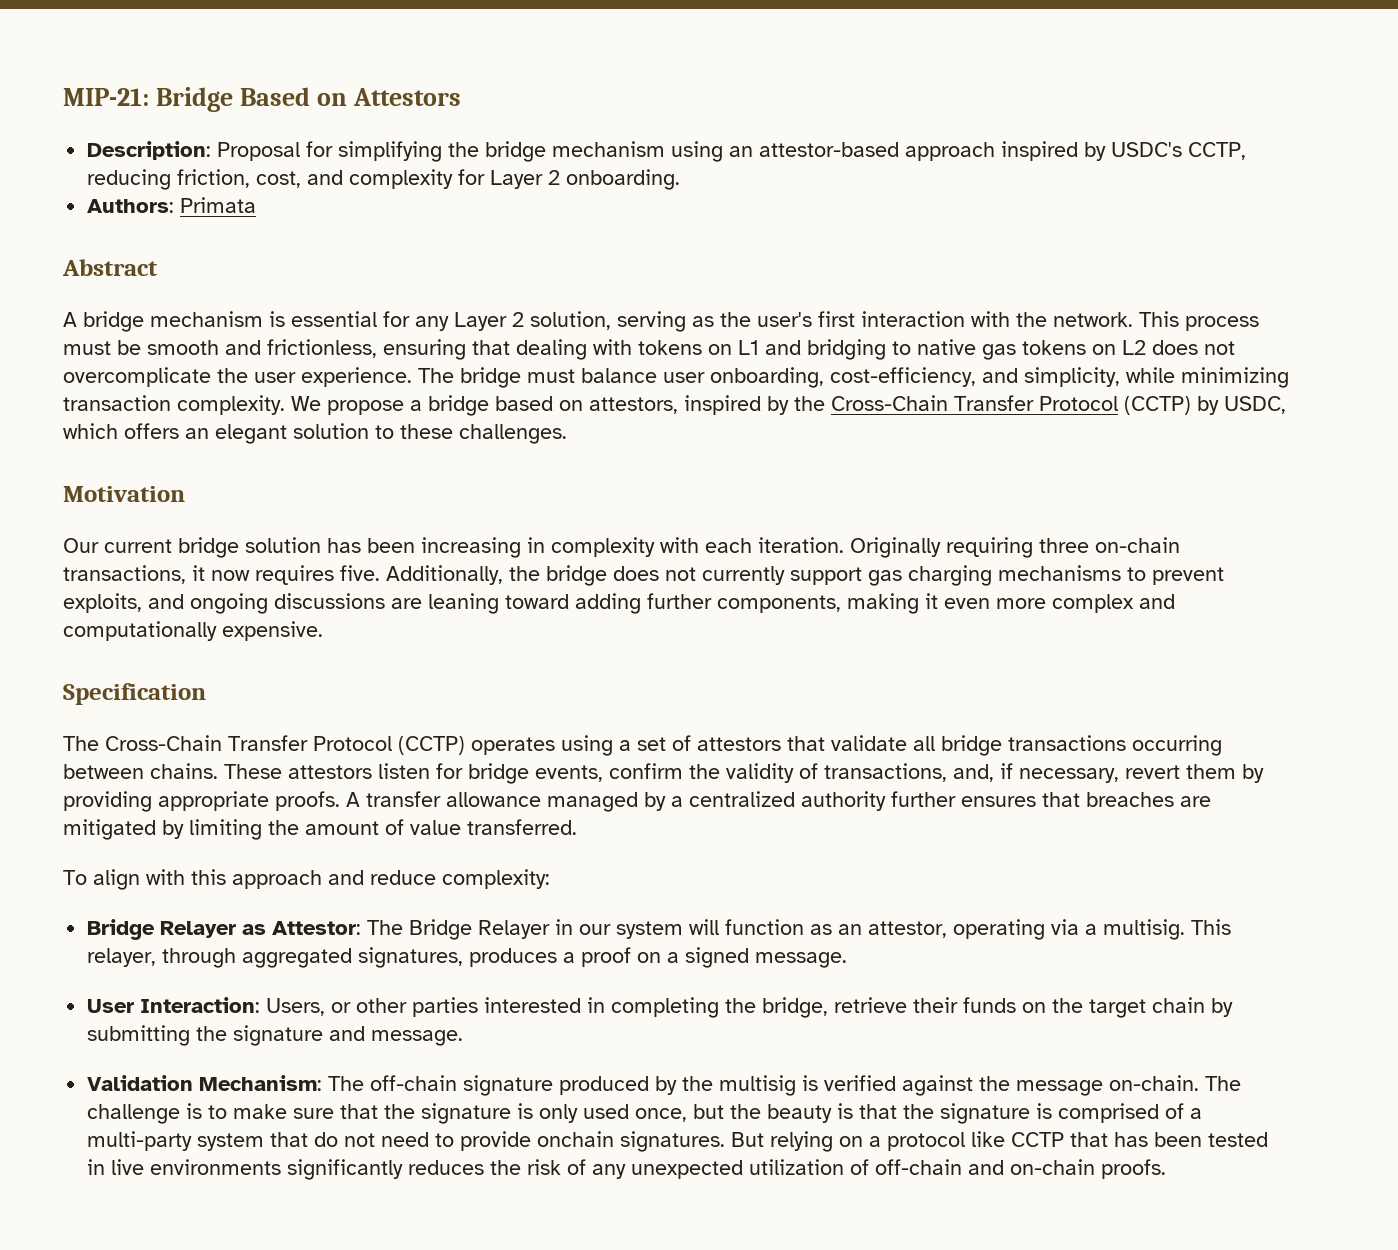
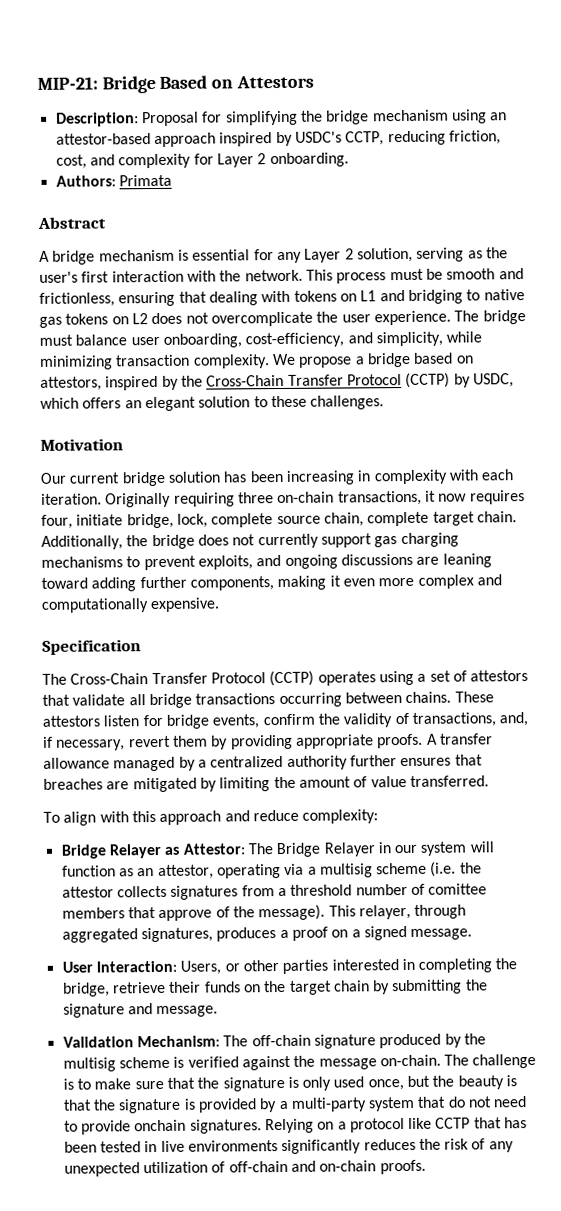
- Originally requiring three on-chain transactions, it now requires five.
+ Originally requiring three on-chain transactions, it now requires four, initiate bridge, lock, complete source chain, complete target chain.
- Bridge Relayer as Attestor: The Bridge Relayer in our system will function as an attestor, operating via a multisig.
+ Bridge Relayer as Attestor: The Bridge Relayer in our system will function as an attestor, operating via a multisig scheme (i.e. the attestor collects signatures from a threshold number of comittee members that approve of the message).
- Validation Mechanism: The off-chain signature produced by the multisig is verified against the message on-chain.
+ Validation Mechanism: The off-chain signature produced by the multisig scheme is verified against the message on-chain.
- The challenge is to make sure that the signature is only used once, but the beauty is that the signature is comprised of a multi-party system that do not need to provide onchain signatures.
+ The challenge is to make sure that the signature is only used once, but the beauty is that the signature is provided by a multi-party system that do not need to provide onchain signatures.
- But relying on a protocol like CCTP that has been tested in live environments significantly reduces the risk of any unexpected utilization of off-chain and on-chain proofs.
+ Relying on a protocol like CCTP that has been tested in live environments significantly reduces the risk of any unexpected utilization of off-chain and on-chain proofs.

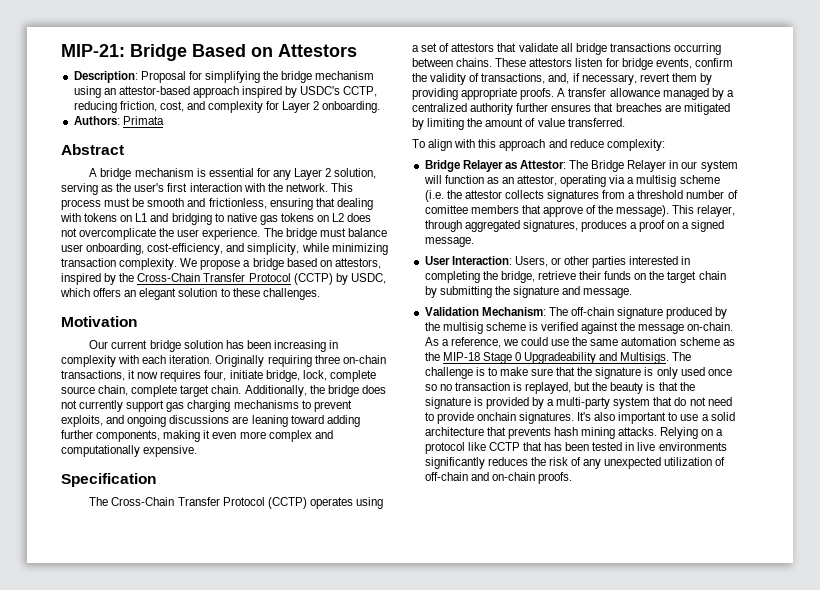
+ As a reference, we could use the same automation scheme as the MIP-18 Stage 0 Upgradeability and Multisigs.
- The challenge is to make sure that the signature is only used once, but the beauty is that the signature is provided by a multi-party system that do not need to provide onchain signatures.
+ The challenge is to make sure that the signature is only used once so no transaction is replayed, but the beauty is that the signature is provided by a multi-party system that do not need to provide onchain signatures.
+ It's also important to use a solid architecture that prevents hash mining attacks.

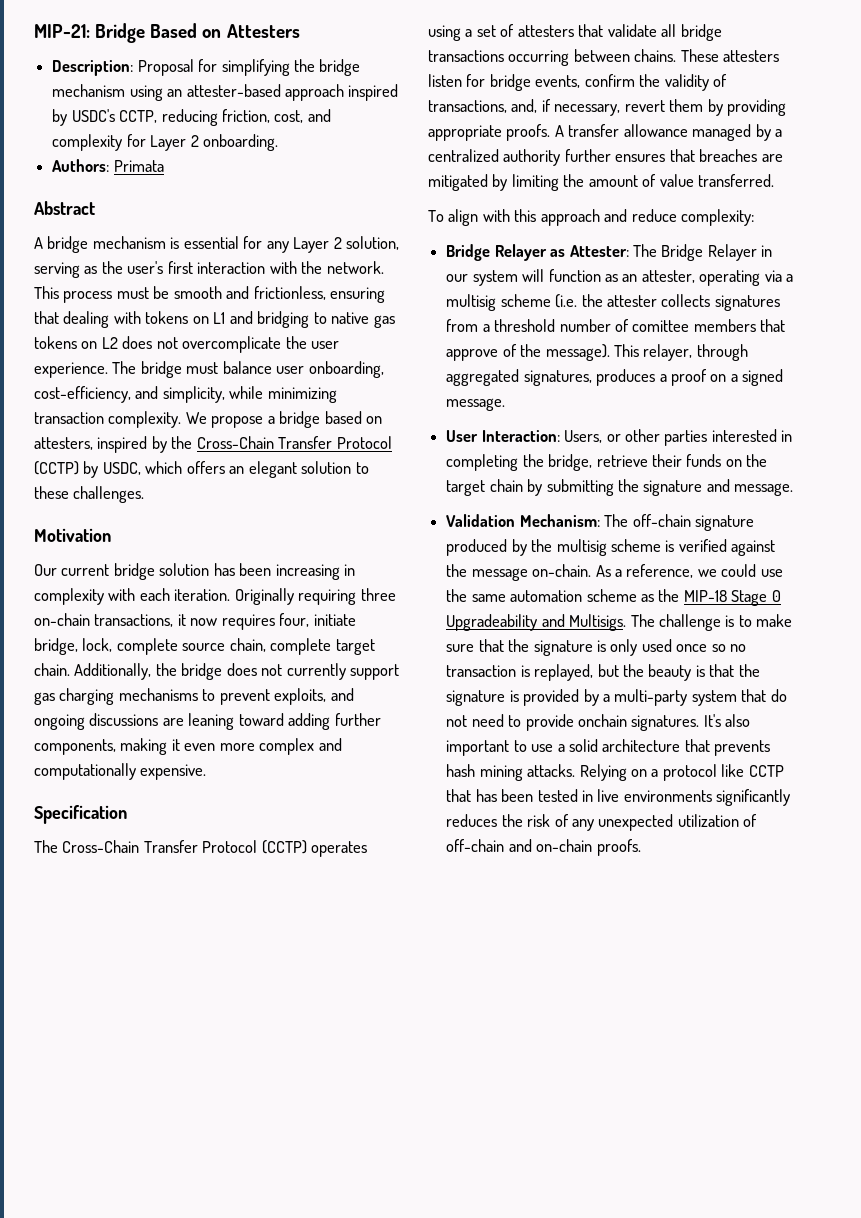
- MIP-21: Bridge Based on Attestors
+ MIP-21: Bridge Based on Attesters
- Description: Proposal for simplifying the bridge mechanism using an attestor-based approach inspired by USDC's CCTP, reducing friction, cost, and complexity for Layer 2 onboarding.
+ Description: Proposal for simplifying the bridge mechanism using an attester-based approach inspired by USDC's CCTP, reducing friction, cost, and complexity for Layer 2 onboarding.
- We propose a bridge based on attestors, inspired by the Cross-Chain Transfer Protocol (CCTP) by USDC, which offers an elegant solution to these challenges.
+ We propose a bridge based on attesters, inspired by the Cross-Chain Transfer Protocol (CCTP) by USDC, which offers an elegant solution to these challenges.
- The Cross-Chain Transfer Protocol (CCTP) operates using a set of attestors that validate all bridge transactions occurring between chains.
+ The Cross-Chain Transfer Protocol (CCTP) operates using a set of attesters that validate all bridge transactions occurring between chains.
- These attestors listen for bridge events, confirm the validity of transactions, and, if necessary, revert them by providing appropriate proofs.
+ These attesters listen for bridge events, confirm the validity of transactions, and, if necessary, revert them by providing appropriate proofs.
- Bridge Relayer as Attestor: The Bridge Relayer in our system will function as an attestor, operating via a multisig scheme (i.e. the attestor collects signatures from a threshold number of comittee members that approve of the message).
+ Bridge Relayer as Attester: The Bridge Relayer in our system will function as an attester, operating via a multisig scheme (i.e. the attester collects signatures from a threshold number of comittee members that approve of the message).

